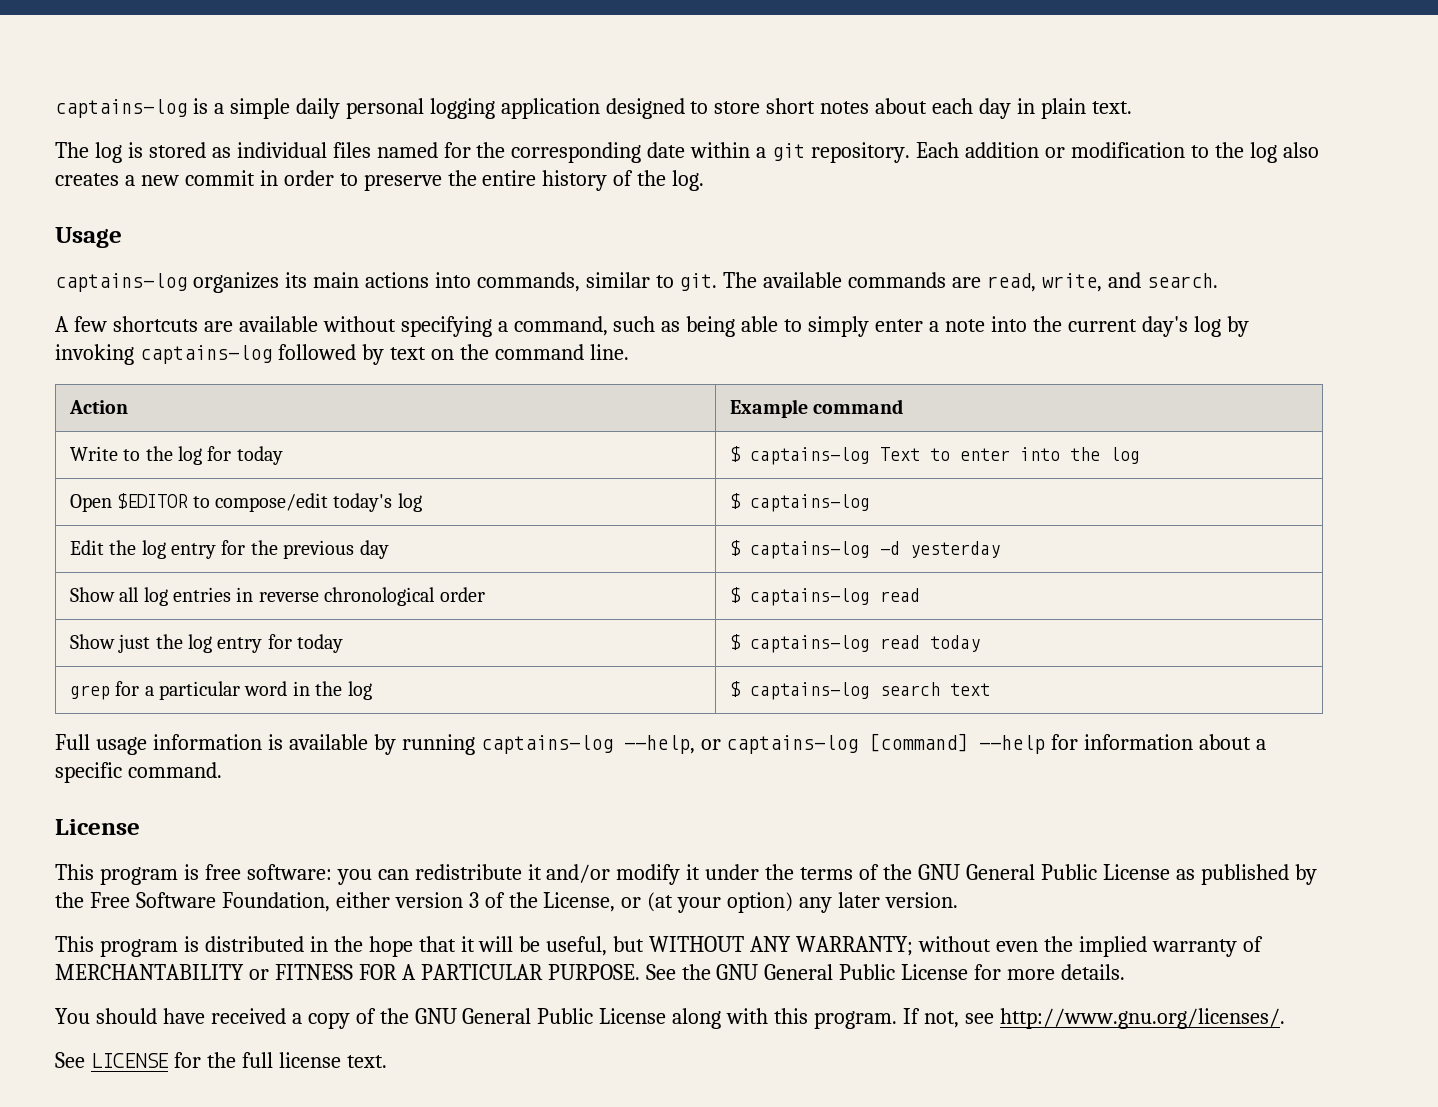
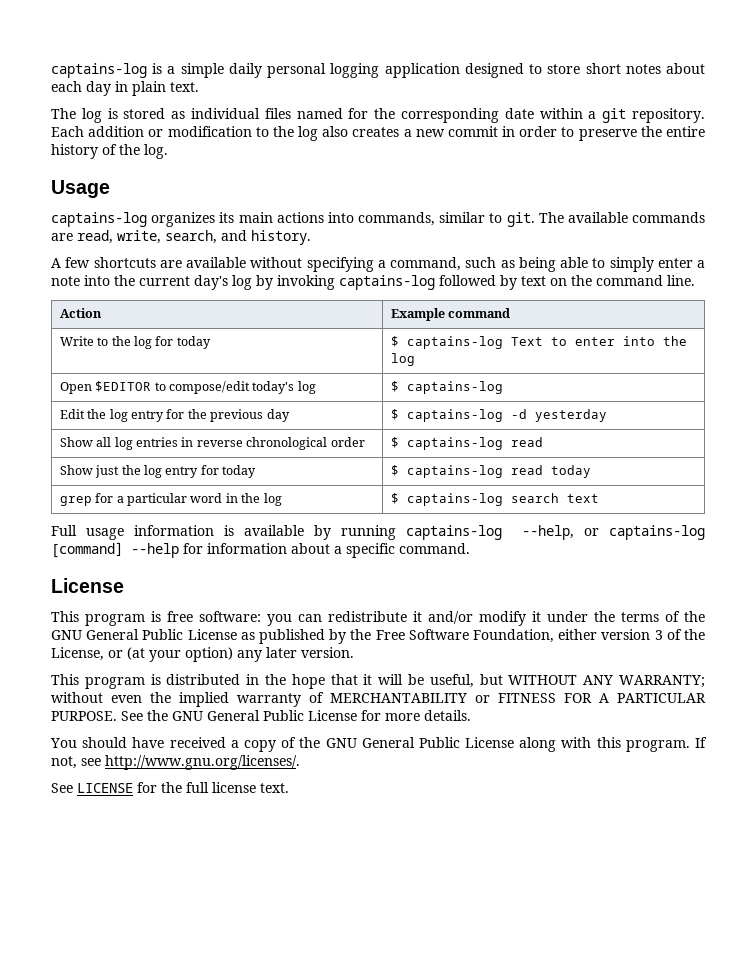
- The available commands are read, write, and search.
+ The available commands are read, write, search, and history.

